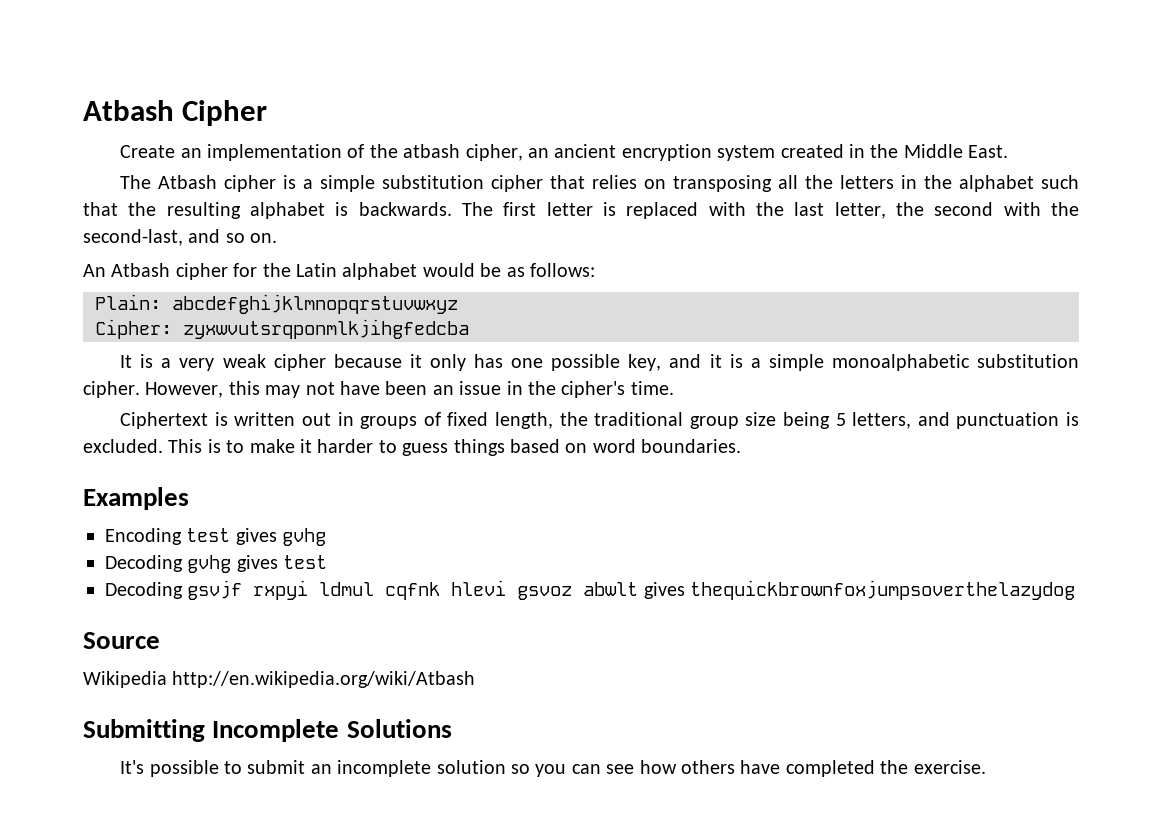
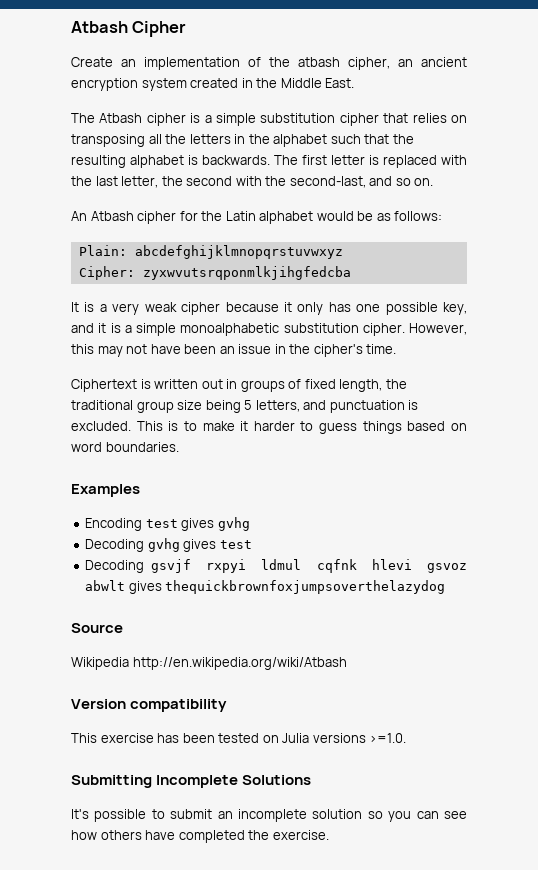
+ Version compatibility
+ This exercise has been tested on Julia versions >=1.0.

